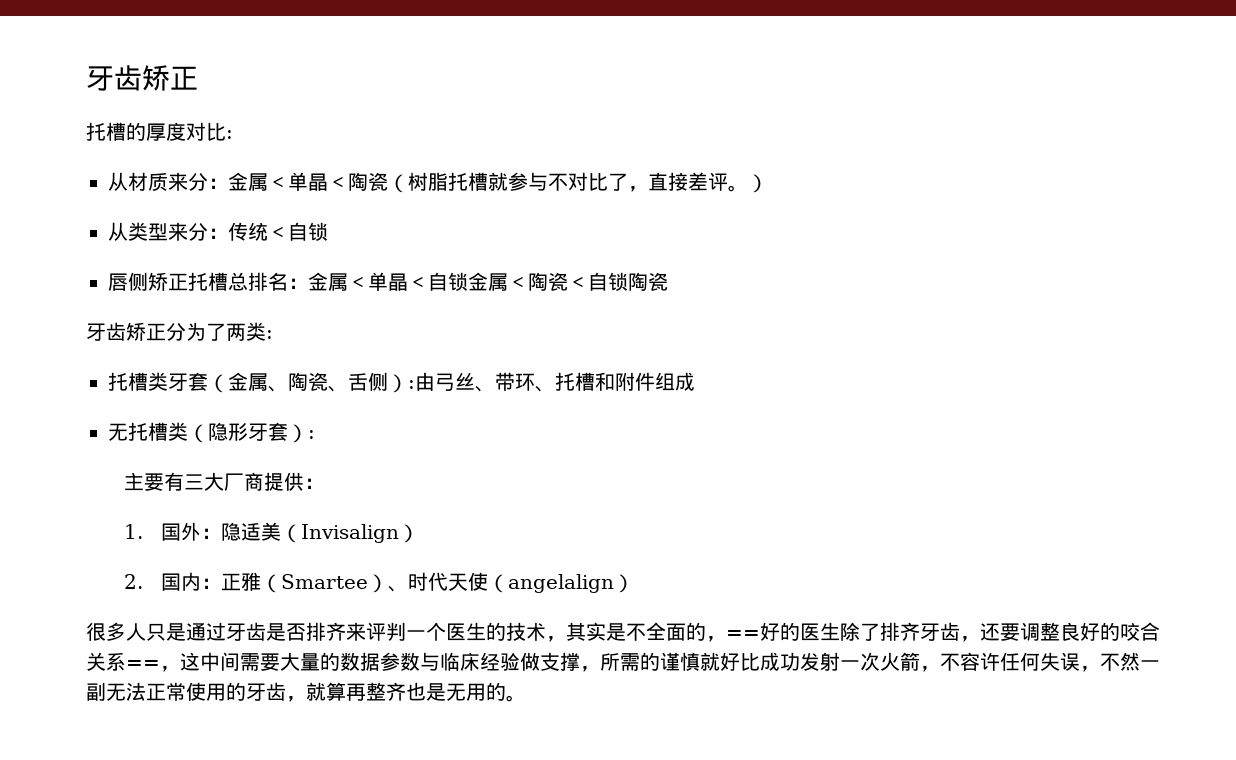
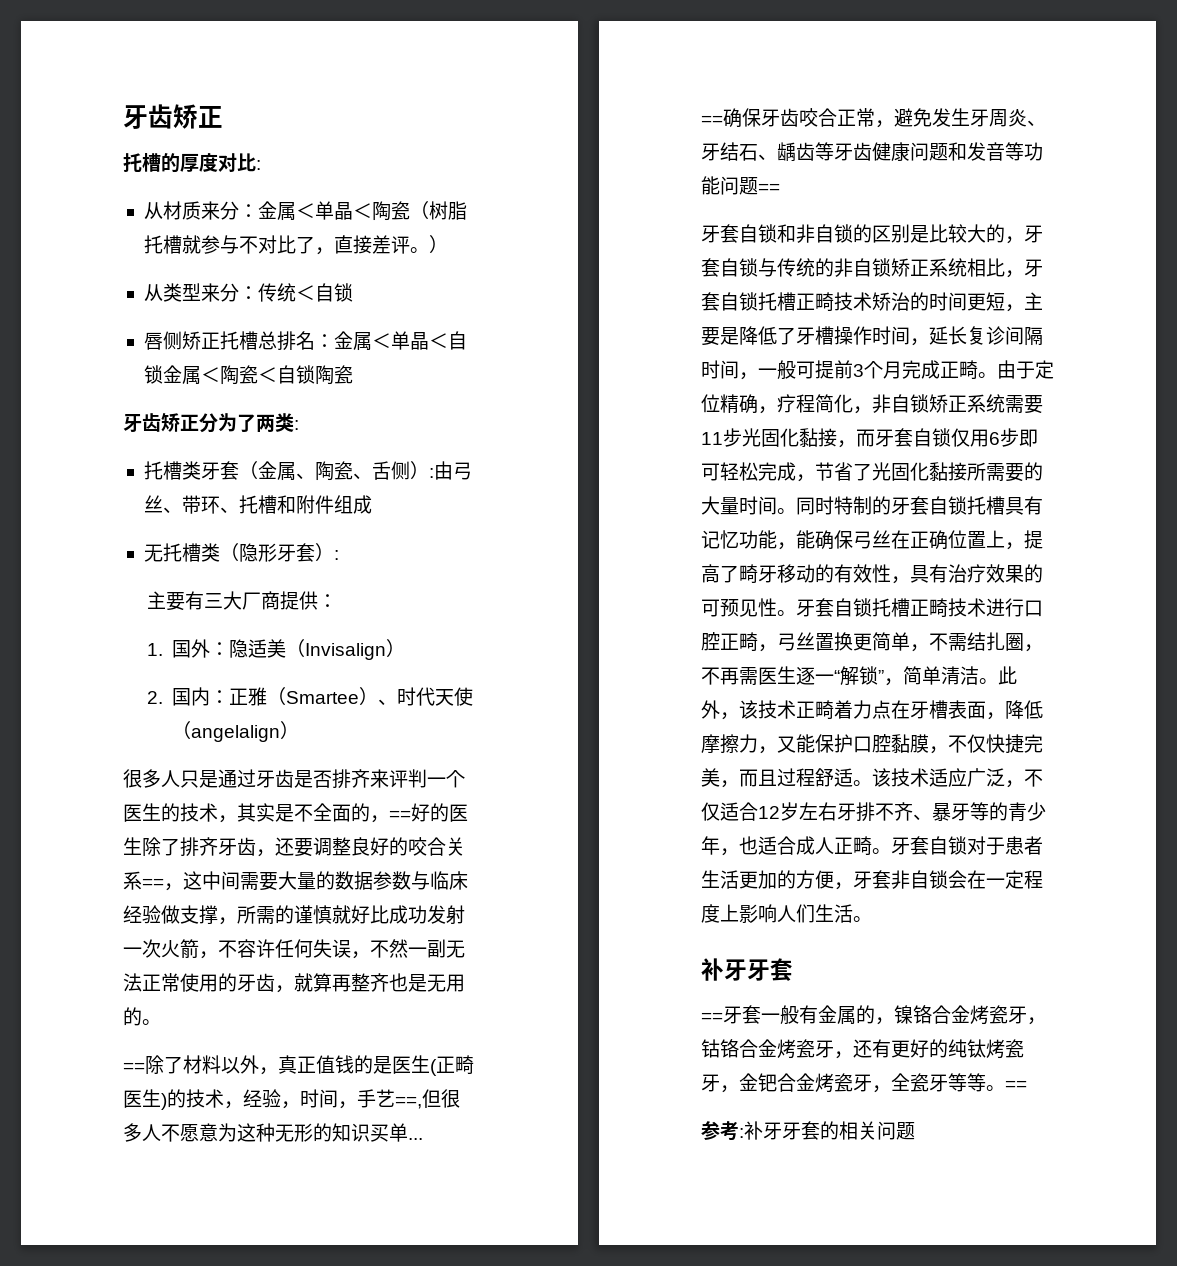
+ ==除了材料以外，真正值钱的是医生(正畸医生)的技术，经验，时间，手艺==,但很多人不愿意为这种无形的知识买单...
+ ==确保牙齿咬合正常，避免发生牙周炎、牙结石、龋齿等牙齿健康问题和发音等功能问题==
+ 牙套自锁和非自锁的区别是比较大的，牙套自锁与传统的非自锁矫正系统相比，牙套自锁托槽正畸技术矫治的时间更短，主要是降低了牙槽操作时间，延长复诊间隔时间，一般可提前3个月完成正畸。由于定位精确，疗程简化，非自锁矫正系统需要11步光固化黏接，而牙套自锁仅用6步即可轻松完成，节省了光固化黏接所需要的大量时间。同时特制的牙套自锁托槽具有记忆功能，能确保弓丝在正确位置上，提高了畸牙移动的有效性，具有治疗效果的可预见性。牙套自锁托槽正畸技术进行口腔正畸，弓丝置换更简单，不需结扎圈，不再需医生逐一“解锁”，简单清洁。此外，该技术正畸着力点在牙槽表面，降低摩擦力，又能保护口腔黏膜，不仅快捷完美，而且过程舒适。该技术适应广泛，不仅适合12岁左右牙排不齐、暴牙等的青少年，也适合成人正畸。牙套自锁对于患者生活更加的方便，牙套非自锁会在一定程度上影响人们生活。
+ 补牙牙套
+ ==牙套一般有金属的，镍铬合金烤瓷牙，钴铬合金烤瓷牙，还有更好的纯钛烤瓷牙，金钯合金烤瓷牙，全瓷牙等等。==
+ 参考:补牙牙套的相关问题

